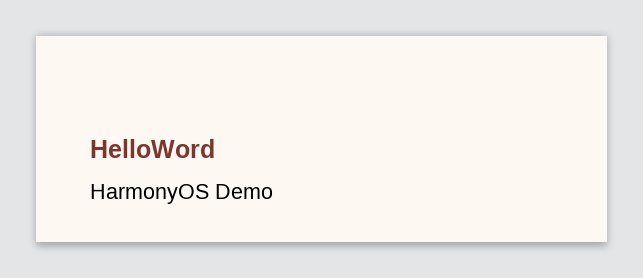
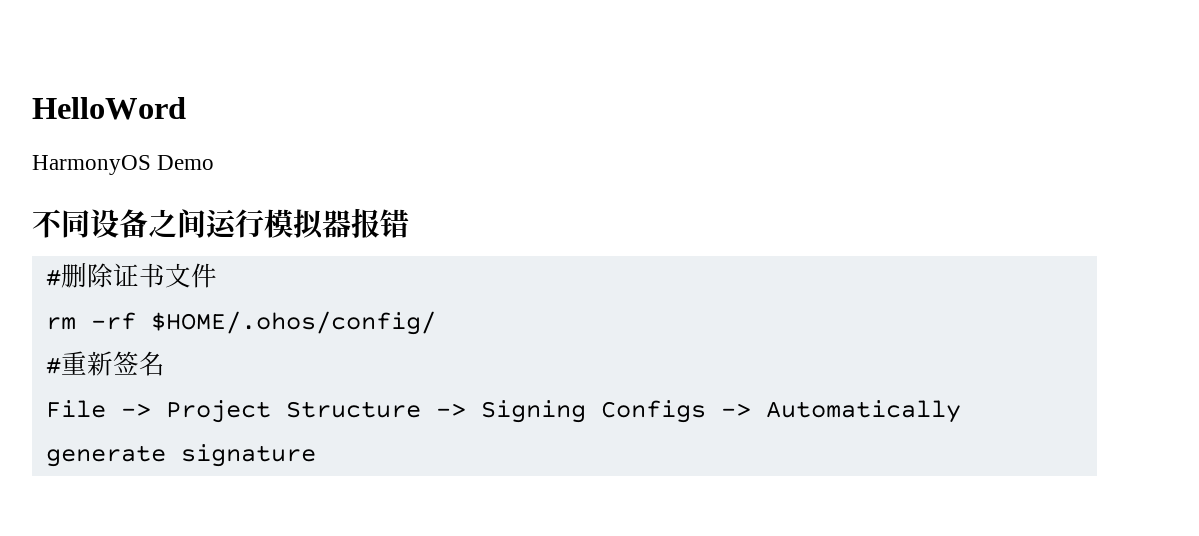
+ 不同设备之间运行模拟器报错
+ #删除证书文件
+ rm -rf $HOME/.ohos/config/
+ #重新签名
+ File -> Project Structure -> Signing Configs -> Automatically generate signature

